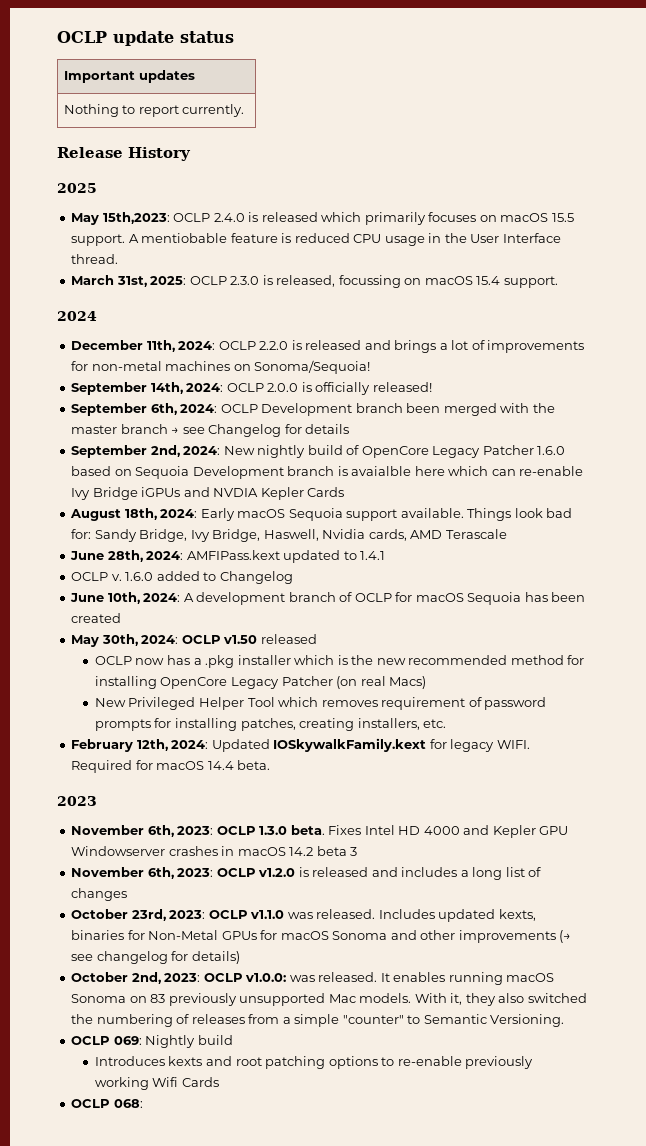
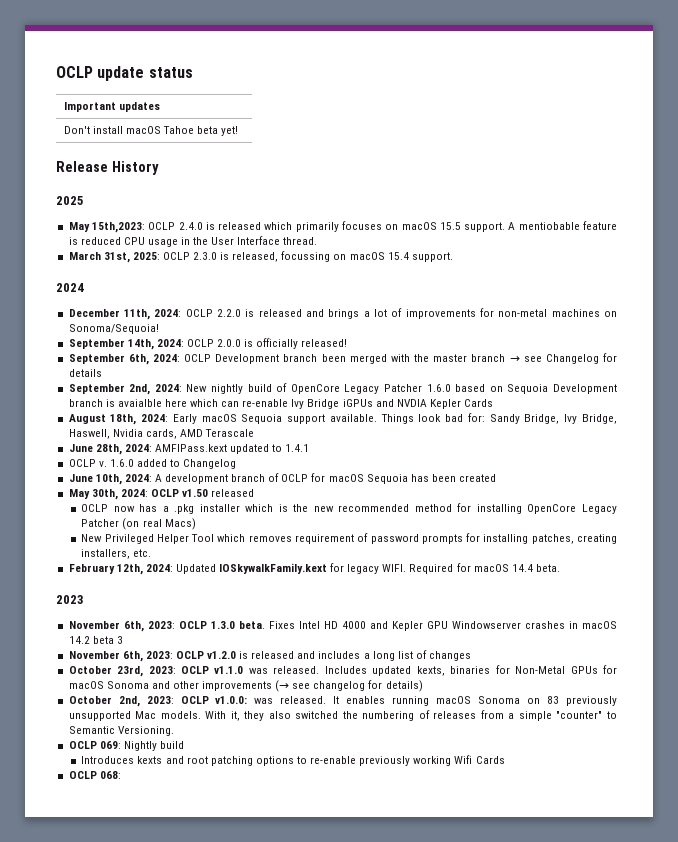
- Nothing to report currently.
+ Don't install macOS Tahoe beta yet!

